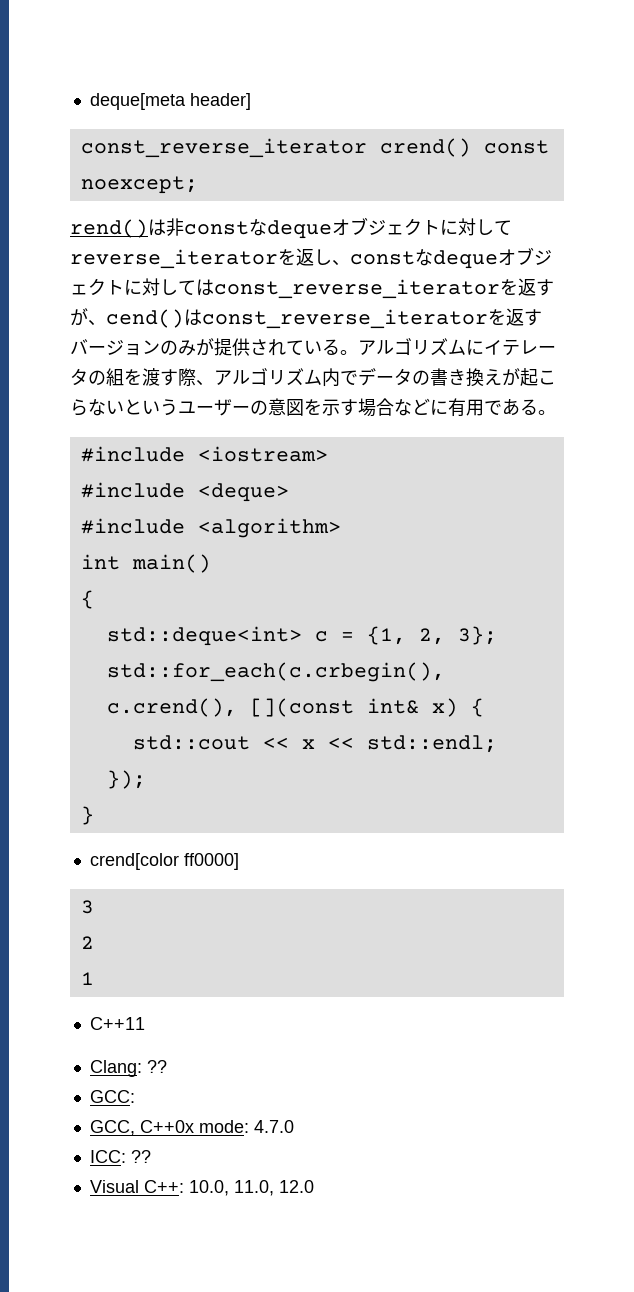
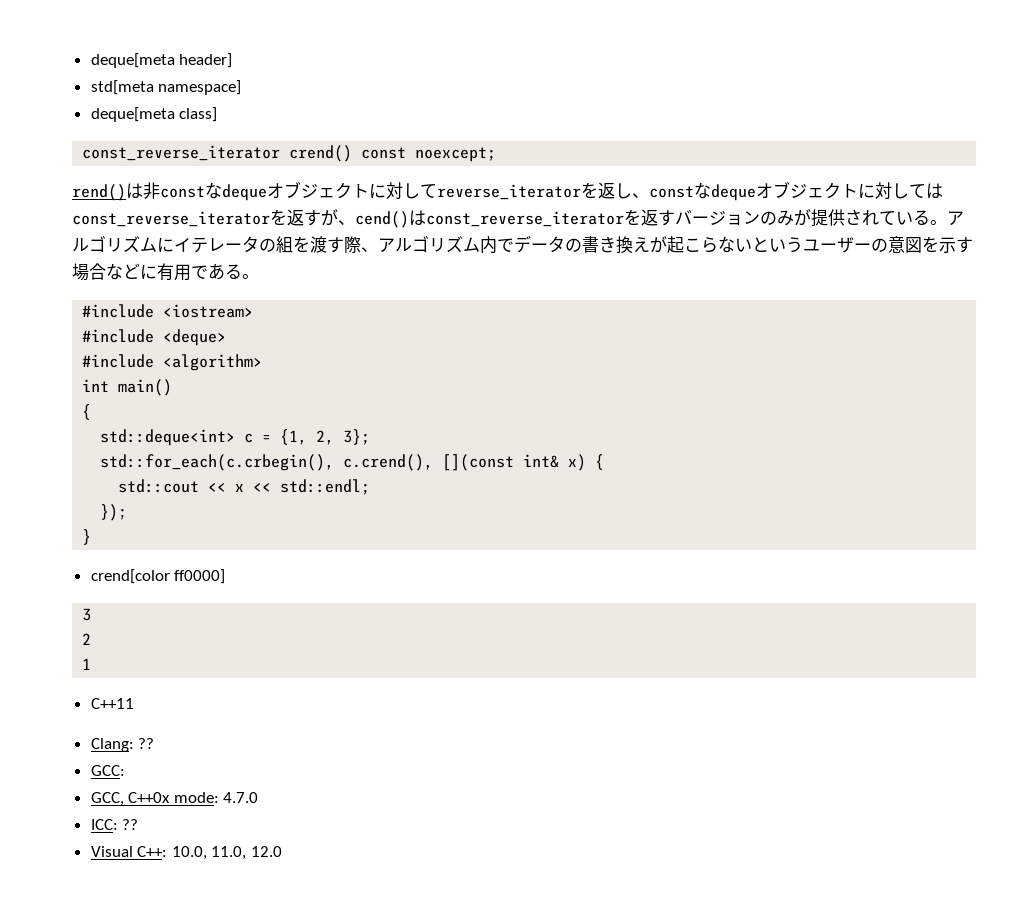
+ std[meta namespace]
+ deque[meta class]

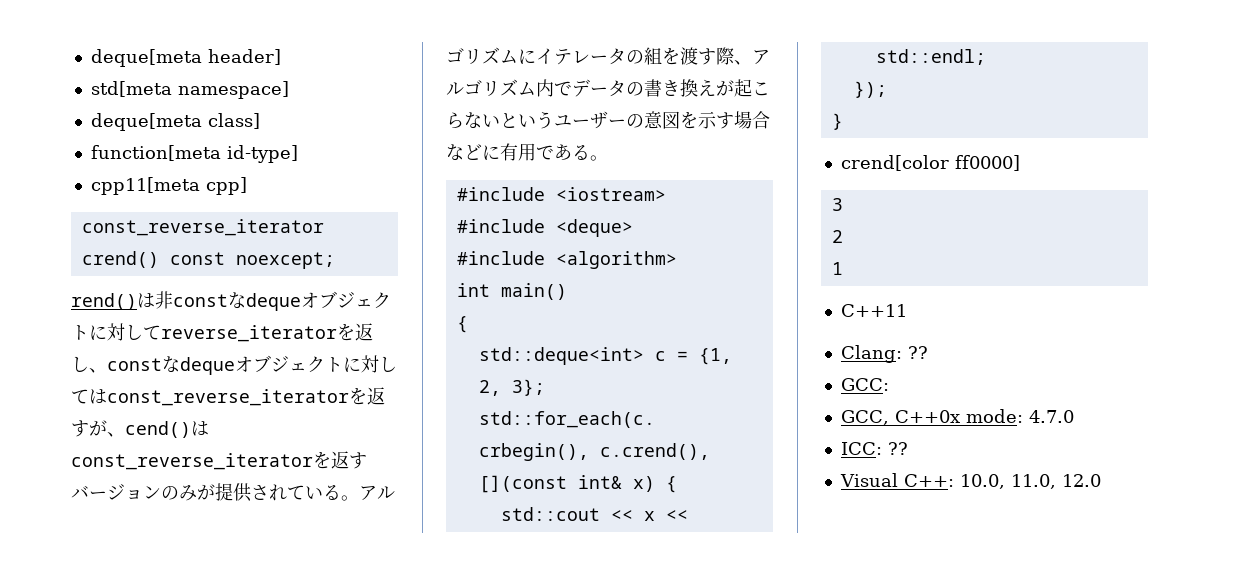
+ function[meta id-type]
+ cpp11[meta cpp]

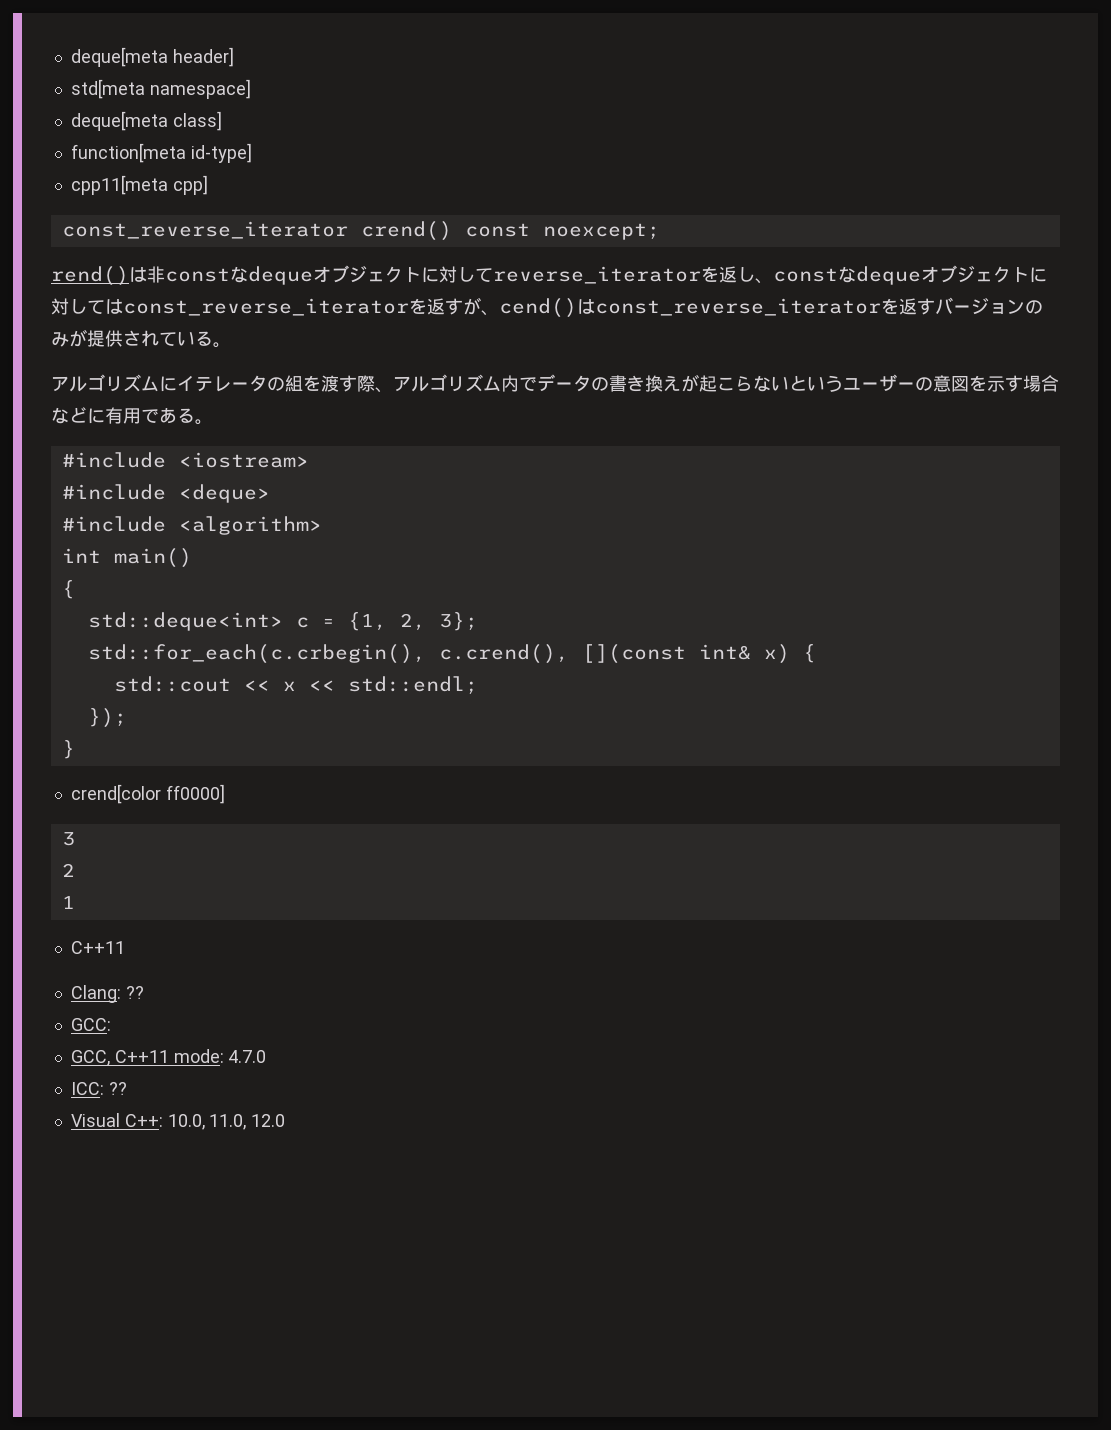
- rend()は非constなdequeオブジェクトに対してreverse_iteratorを返し、constなdequeオブジェクトに対してはconst_reverse_iteratorを返すが、cend()はconst_reverse_iteratorを返すバージョンのみが提供されている。アルゴリズムにイテレータの組を渡す際、アルゴリズム内でデータの書き換えが起こらないというユーザーの意図を示す場合などに有用である。
+ rend()は非constなdequeオブジェクトに対してreverse_iteratorを返し、constなdequeオブジェクトに対してはconst_reverse_iteratorを返すが、cend()はconst_reverse_iteratorを返すバージョンのみが提供されている。
+ アルゴリズムにイテレータの組を渡す際、アルゴリズム内でデータの書き換えが起こらないというユーザーの意図を示す場合などに有用である。
- GCC, C++0x mode: 4.7.0
+ GCC, C++11 mode: 4.7.0

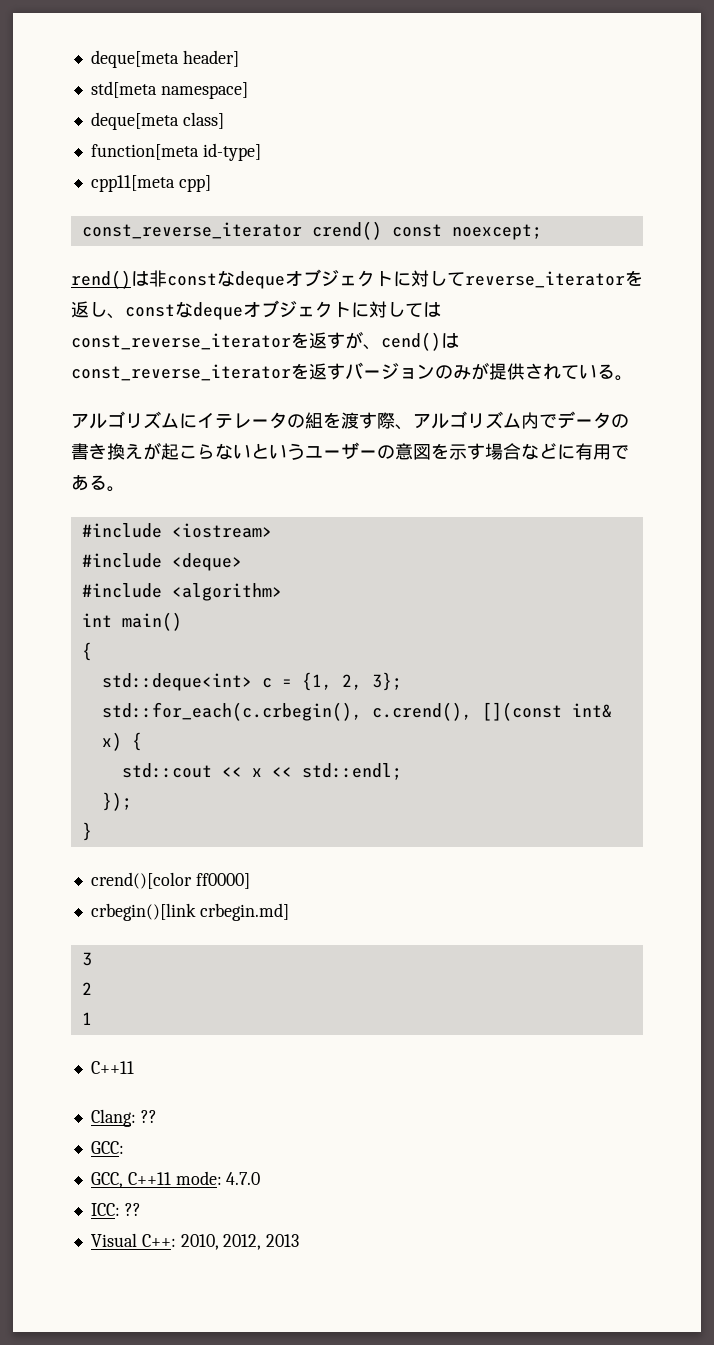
- crend[color ff0000]
+ crend()[color ff0000]
+ crbegin()[link crbegin.md]
- Visual C++: 10.0, 11.0, 12.0
+ Visual C++: 2010, 2012, 2013

